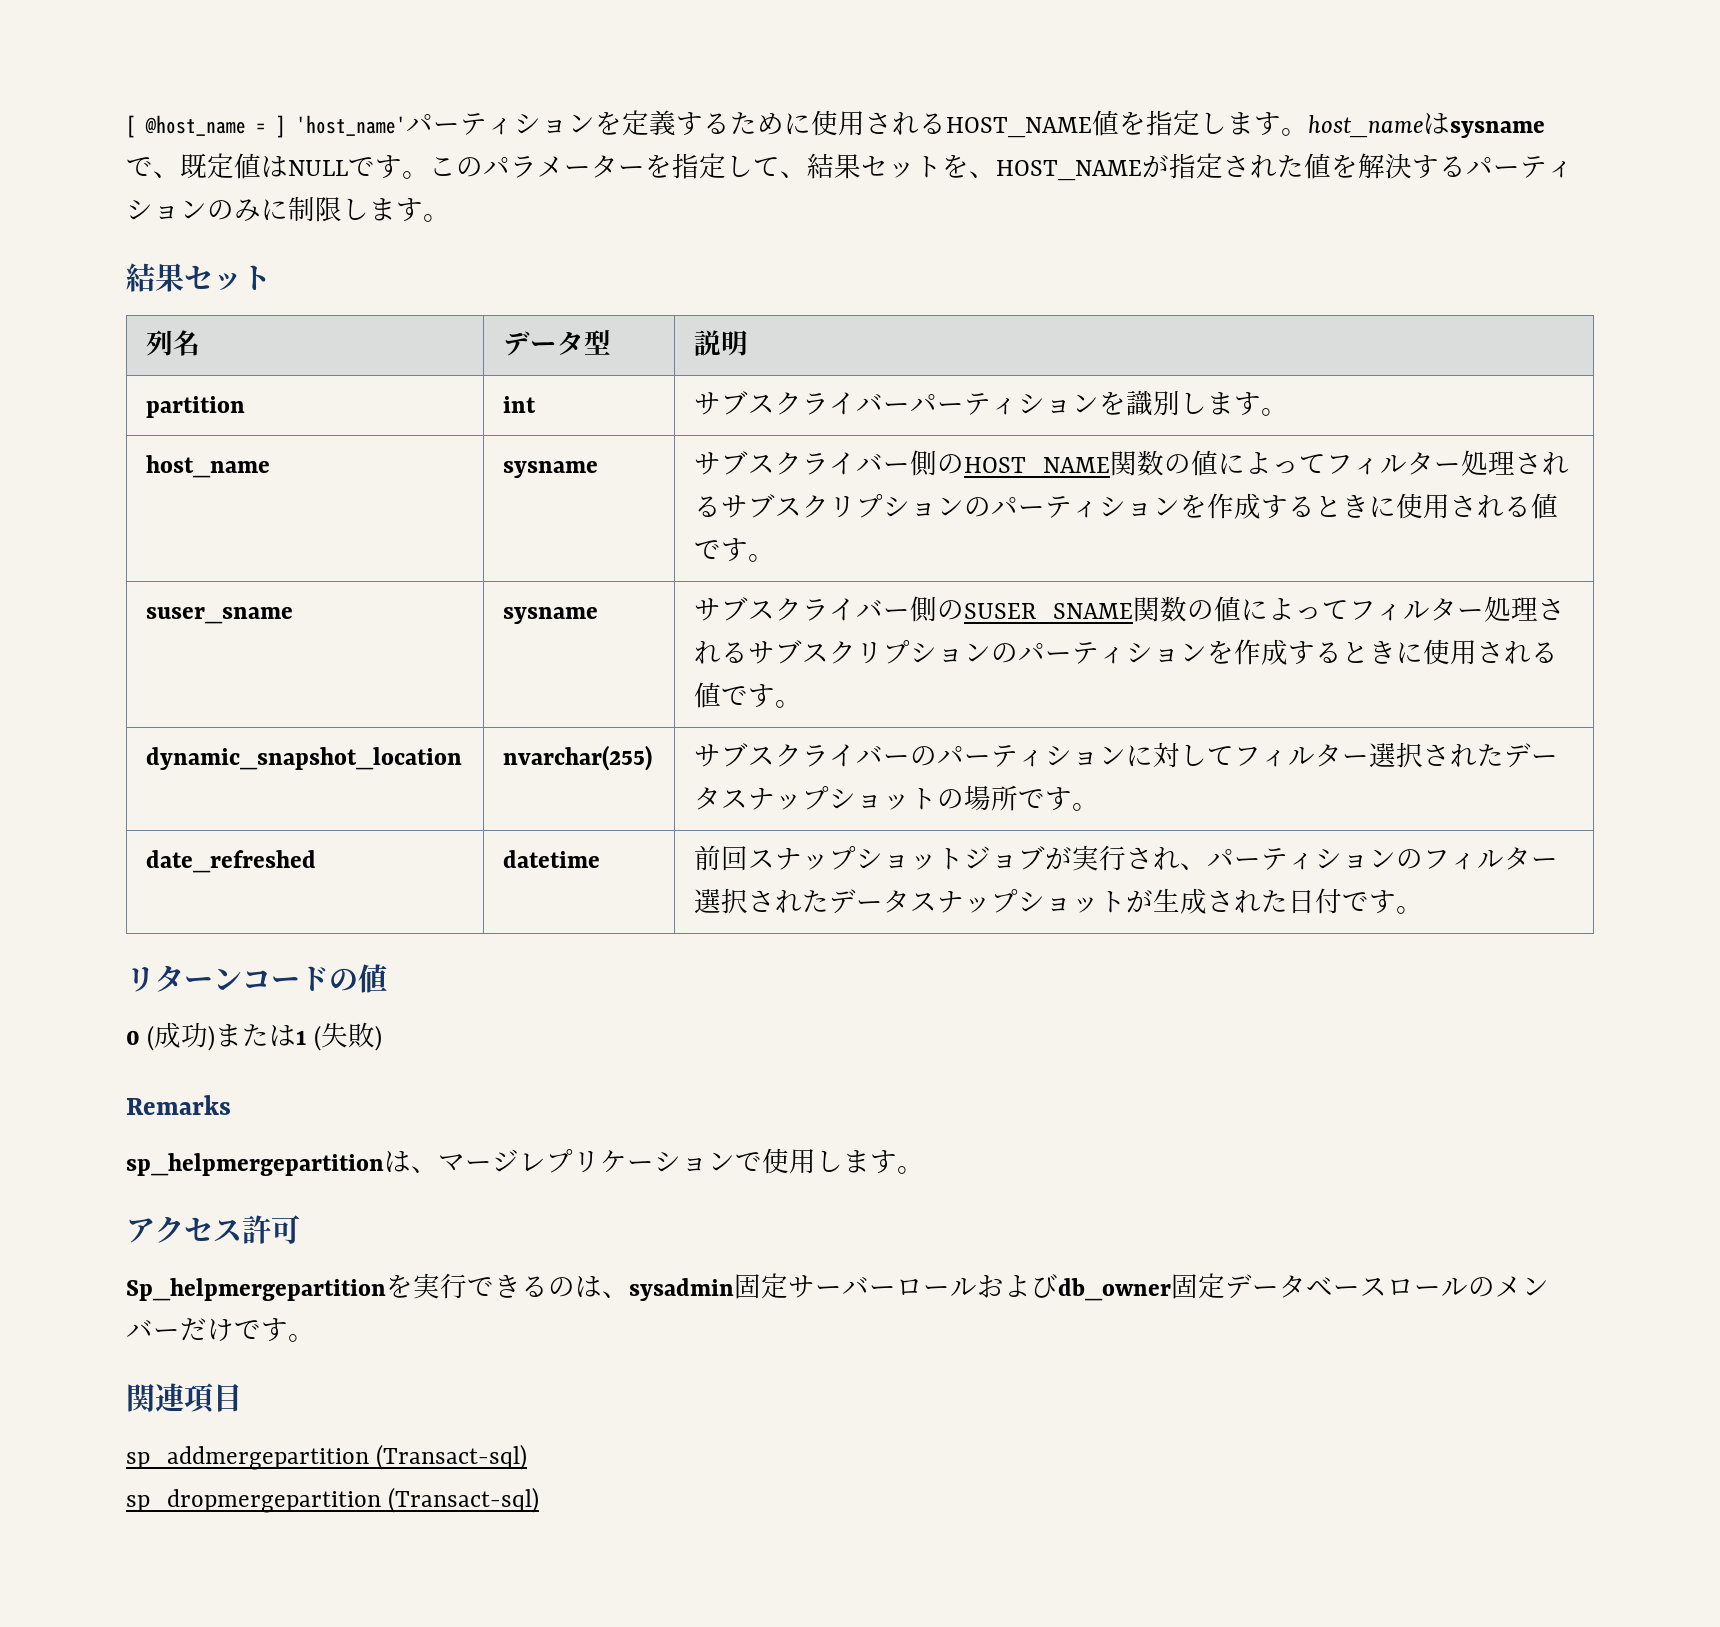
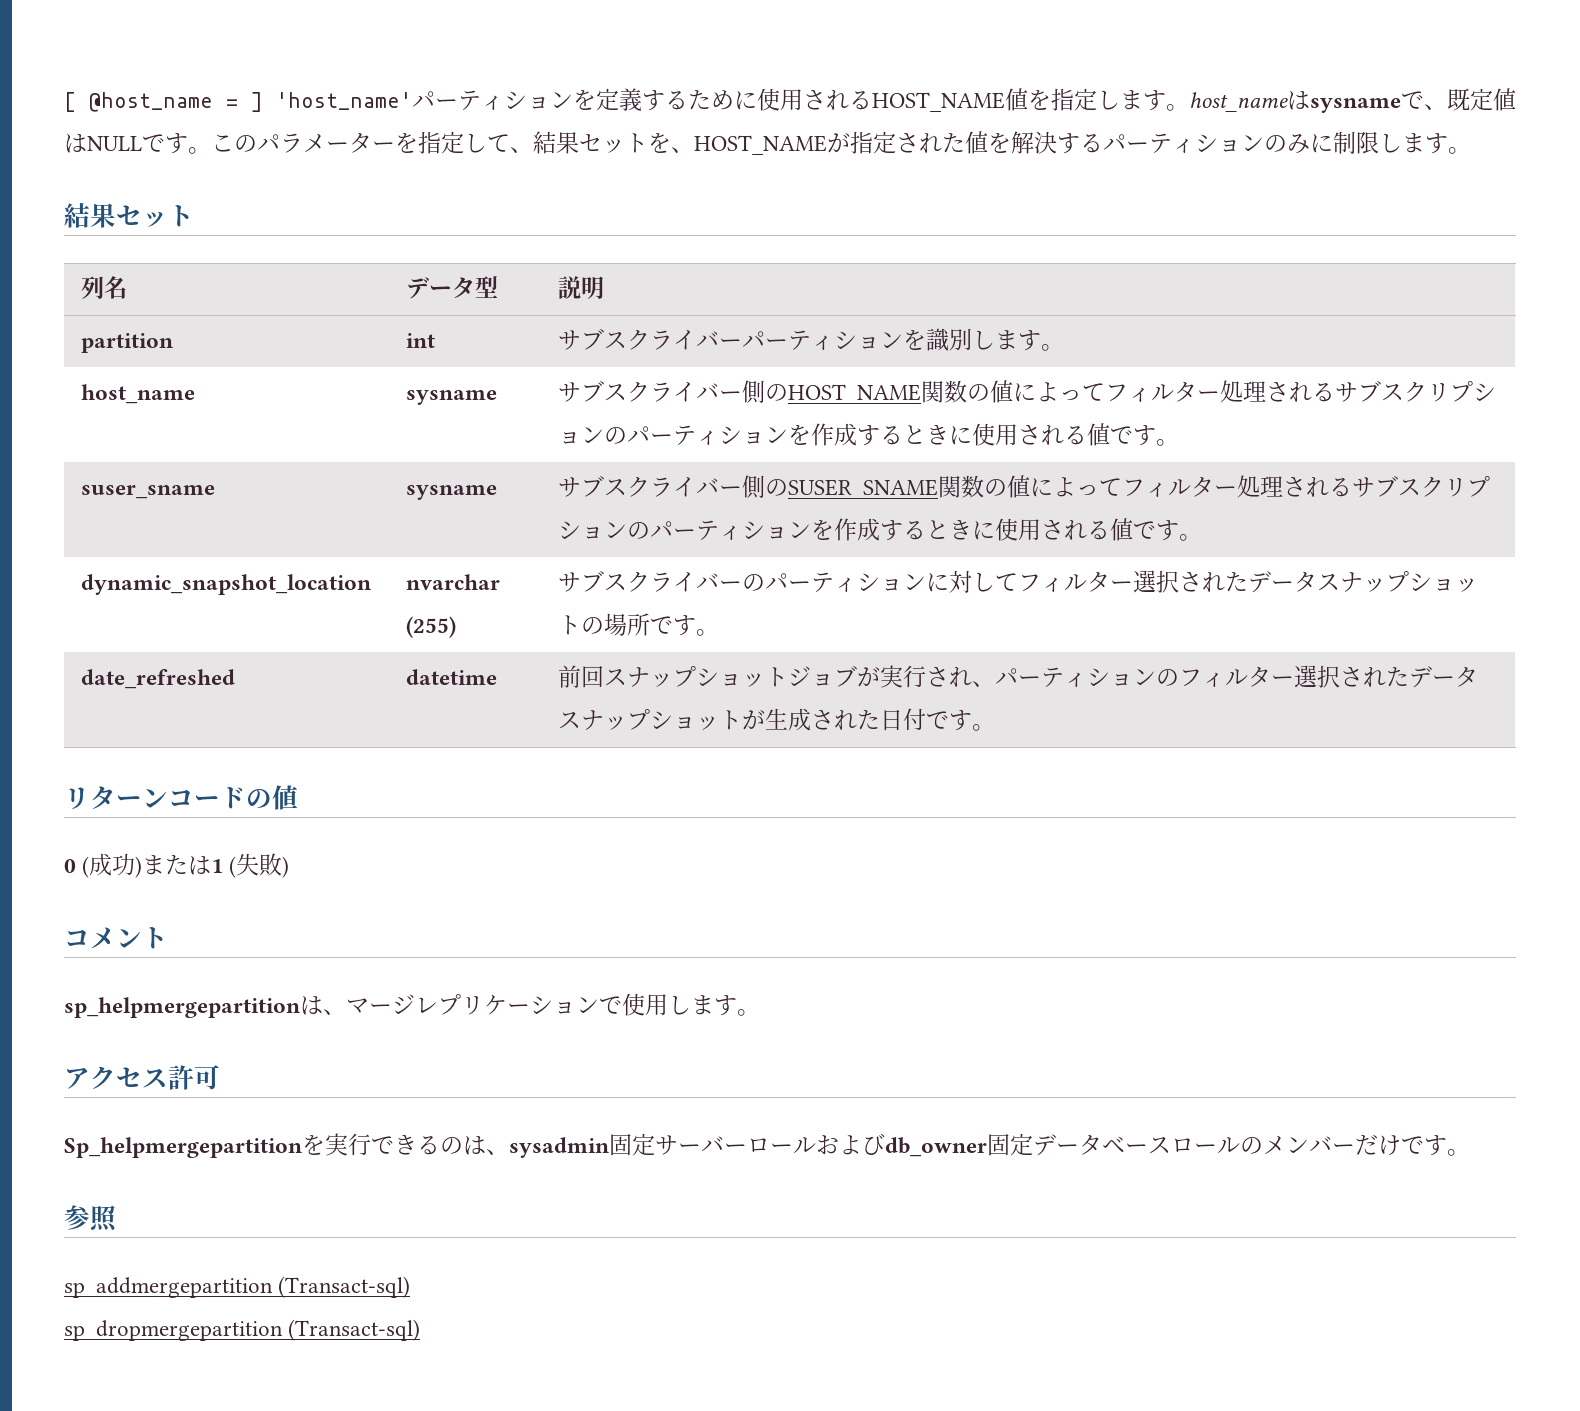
- dynamic_snapshot_location | nvarchar(255) | サブスクライバーのパーティションに対してフィルター選択されたデータスナップショットの場所です。
+ dynamic_snapshot_location | nvarchar (255) | サブスクライバーのパーティションに対してフィルター選択されたデータスナップショットの場所です。
- Remarks
+ コメント
- 関連項目
+ 参照

